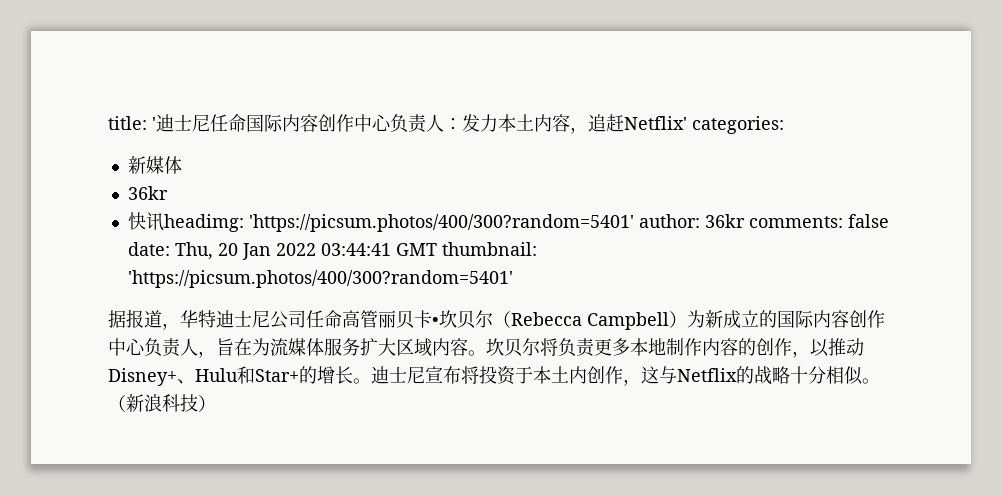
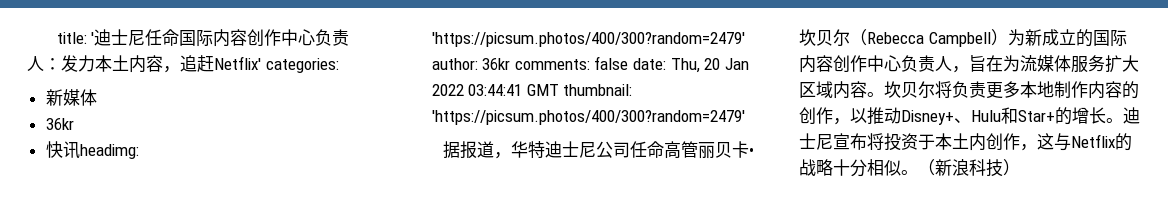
- 快讯headimg: 'https://picsum.photos/400/300?random=5401' author: 36kr comments: false date: Thu, 20 Jan 2022 03:44:41 GMT thumbnail: 'https://picsum.photos/400/300?random=5401'
+ 快讯headimg: 'https://picsum.photos/400/300?random=2479' author: 36kr comments: false date: Thu, 20 Jan 2022 03:44:41 GMT thumbnail: 'https://picsum.photos/400/300?random=2479'

